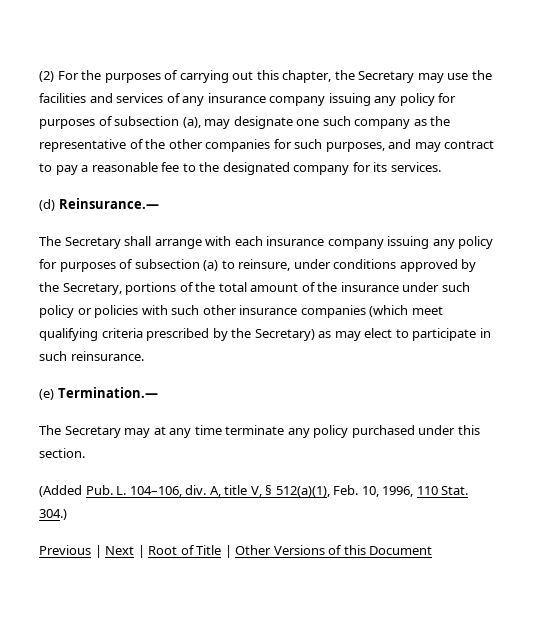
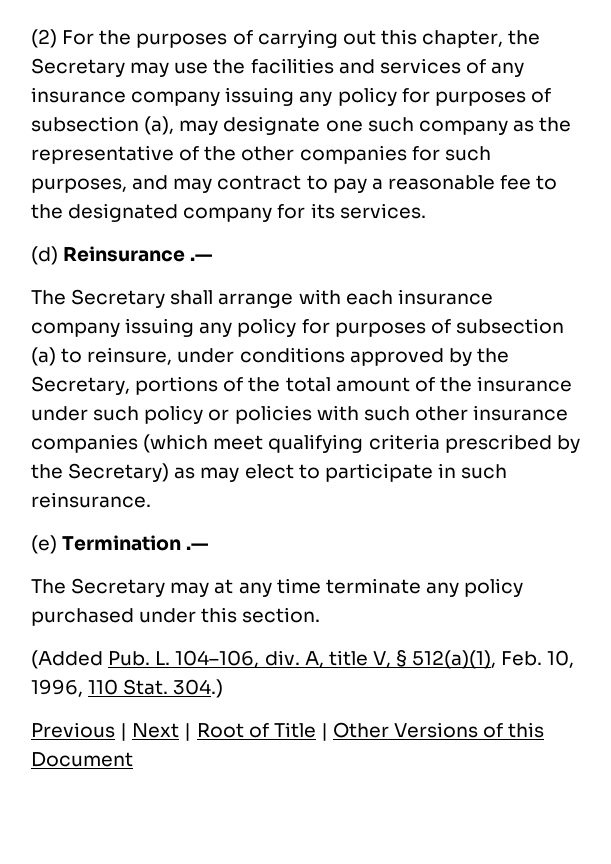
- (d) Reinsurance.—
+ (d) Reinsurance .—
- (e) Termination.—
+ (e) Termination .—

